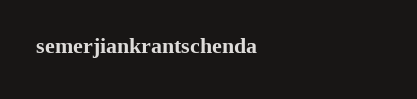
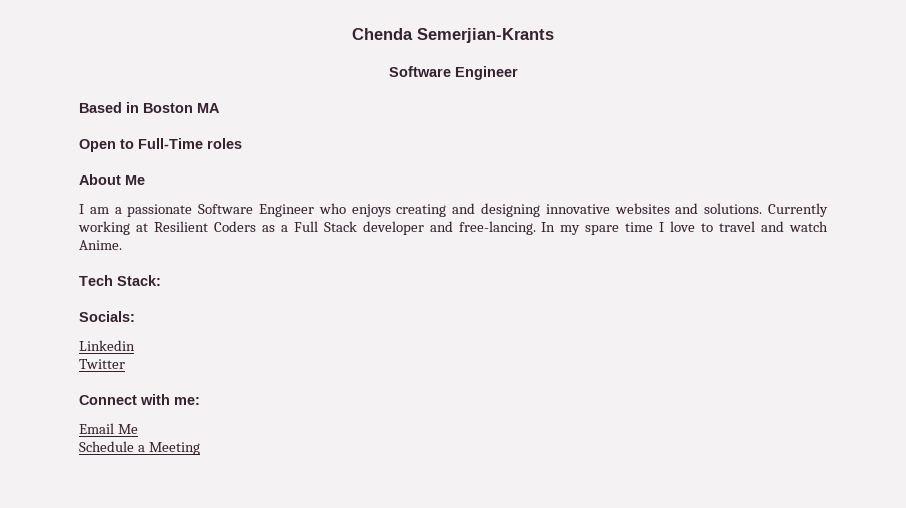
- semerjiankrantschenda
+ Chenda Semerjian-Krants
+ Software Engineer
+ Based in Boston MA
+ Open to Full-Time roles
+ About Me
+ I am a passionate Software Engineer who enjoys creating and designing innovative websites and solutions. Currently working at Resilient Coders as a Full Stack developer and free-lancing. In my spare time I love to travel and watch Anime.
+ Tech Stack:
+ Socials:
+ Linkedin
+ Twitter
+ Connect with me:
+ Email Me
+ Schedule a Meeting

